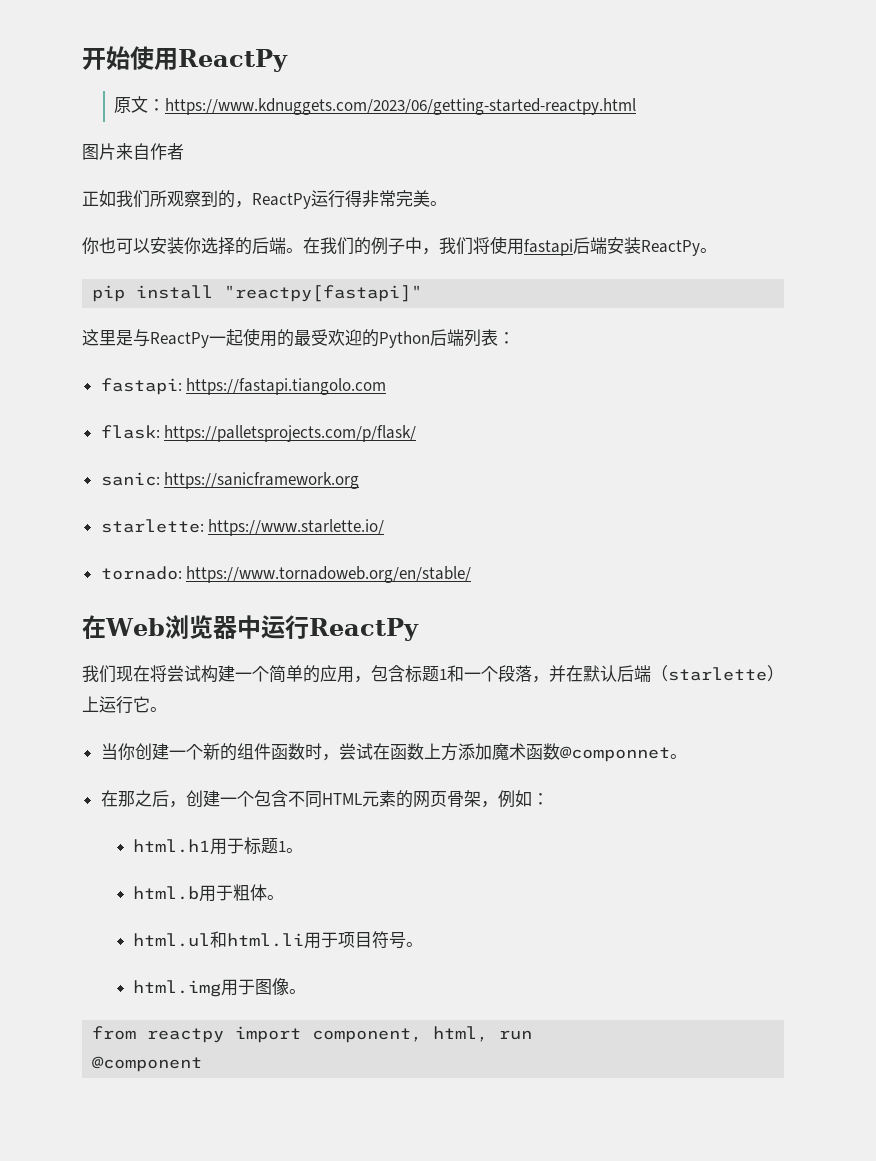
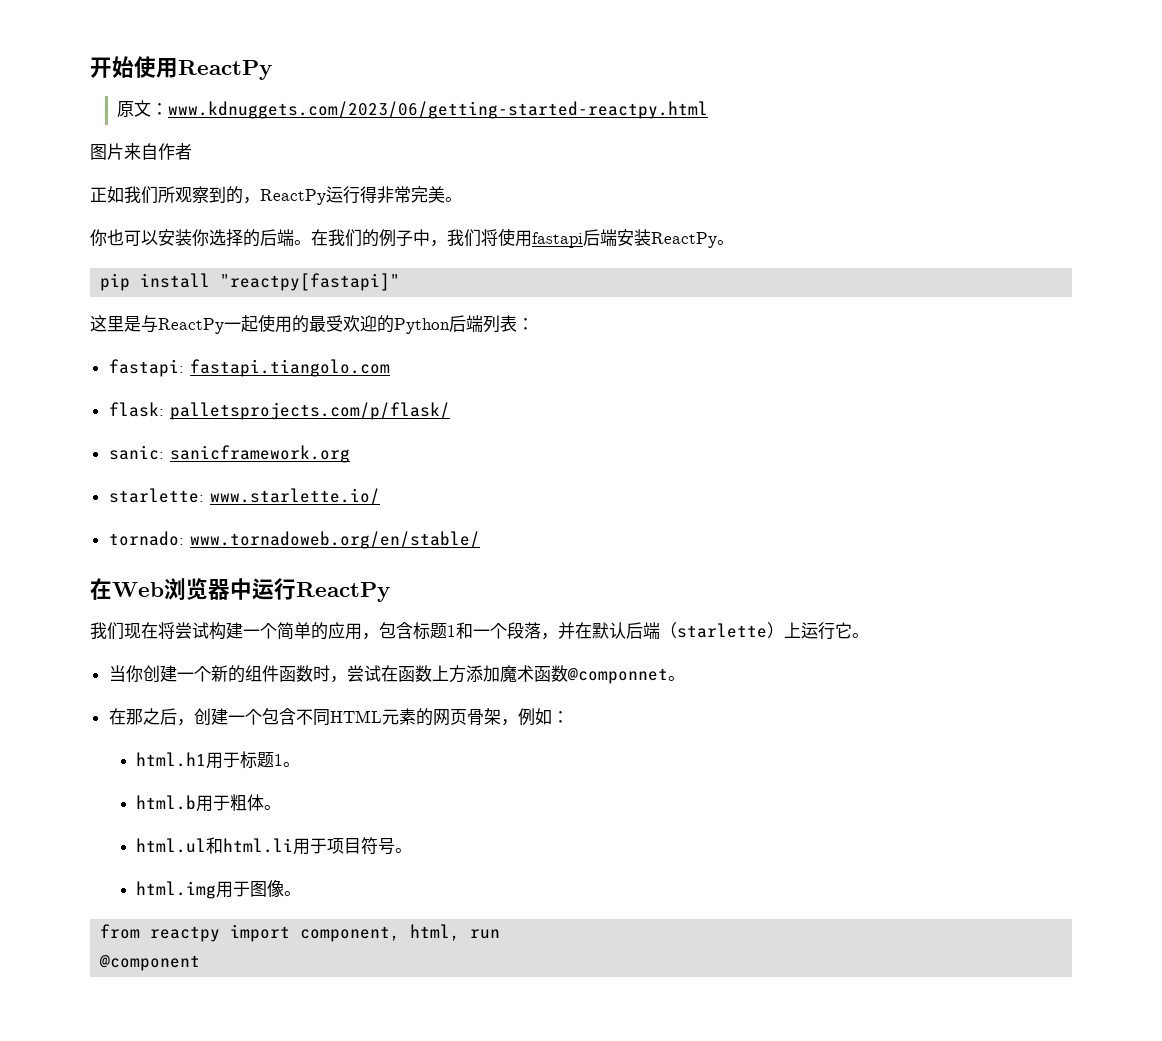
- 原文：https://www.kdnuggets.com/2023/06/getting-started-reactpy.html
+ 原文：www.kdnuggets.com/2023/06/getting-started-reactpy.html
- fastapi: https://fastapi.tiangolo.com
+ fastapi: fastapi.tiangolo.com
- flask: https://palletsprojects.com/p/flask/
+ flask: palletsprojects.com/p/flask/
- sanic: https://sanicframework.org
+ sanic: sanicframework.org
- starlette: https://www.starlette.io/
+ starlette: www.starlette.io/
- tornado: https://www.tornadoweb.org/en/stable/
+ tornado: www.tornadoweb.org/en/stable/

